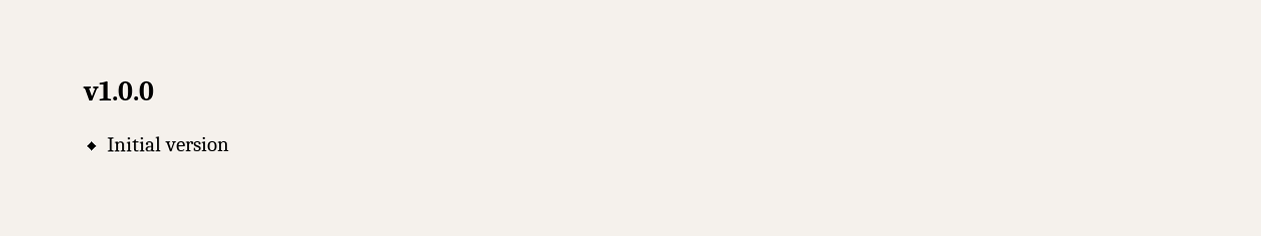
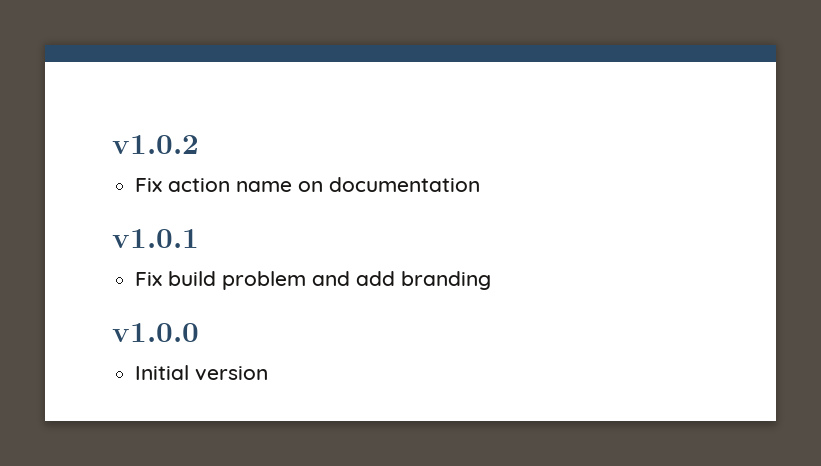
+ v1.0.2
+ Fix action name on documentation
+ v1.0.1
+ Fix build problem and add branding

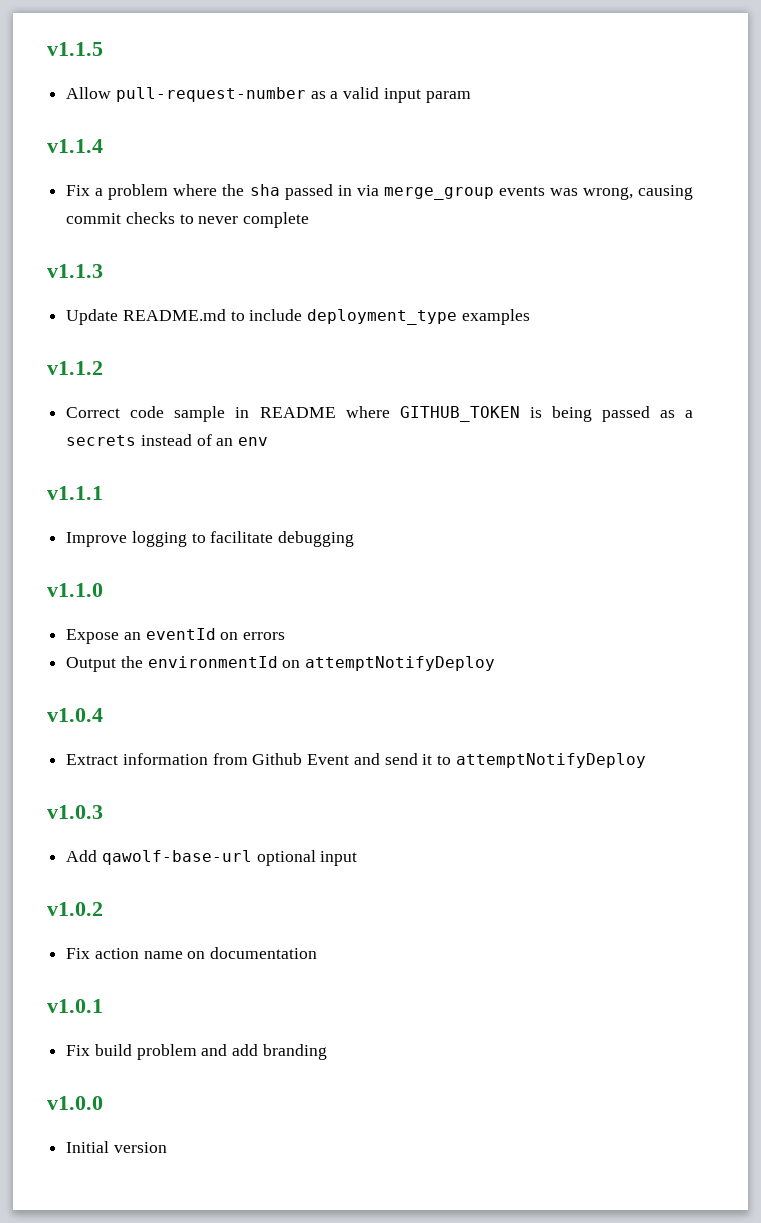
+ v1.1.5
+ Allow pull-request-number as a valid input param
+ v1.1.4
+ Fix a problem where the sha passed in via merge_group events was wrong, causing commit checks to never complete
+ v1.1.3
+ Update README.md to include deployment_type examples
+ v1.1.2
+ Correct code sample in README where GITHUB_TOKEN is being passed as a secrets instead of an env
+ v1.1.1
+ Improve logging to facilitate debugging
+ v1.1.0
+ Expose an eventId on errors
+ Output the environmentId on attemptNotifyDeploy
+ v1.0.4
+ Extract information from Github Event and send it to attemptNotifyDeploy
+ v1.0.3
+ Add qawolf-base-url optional input

